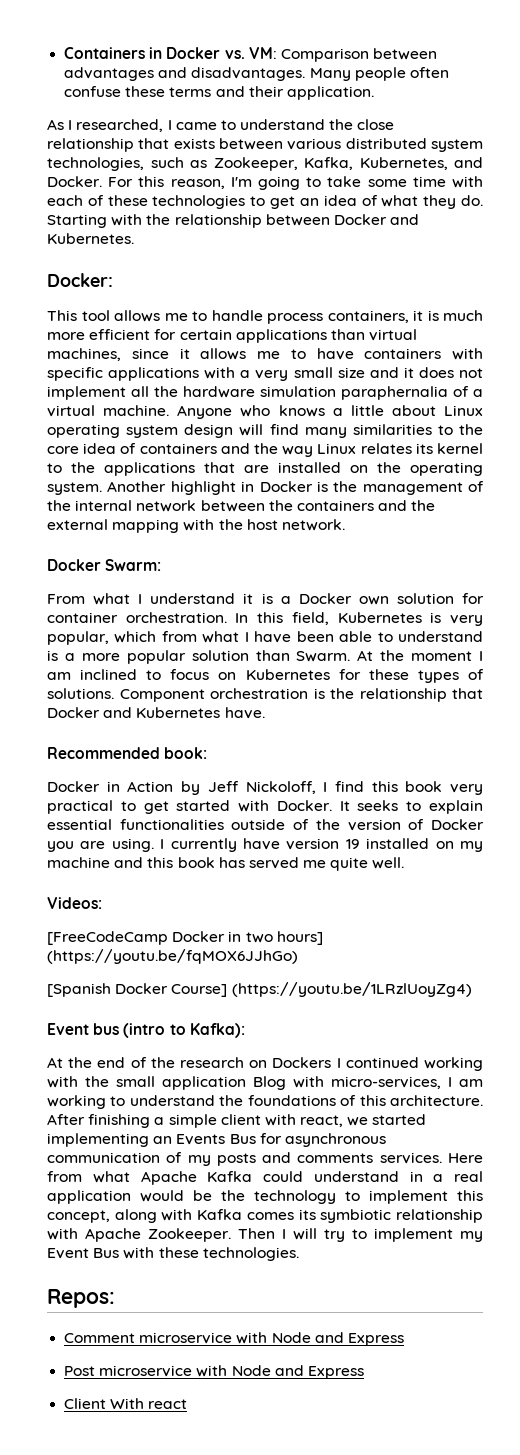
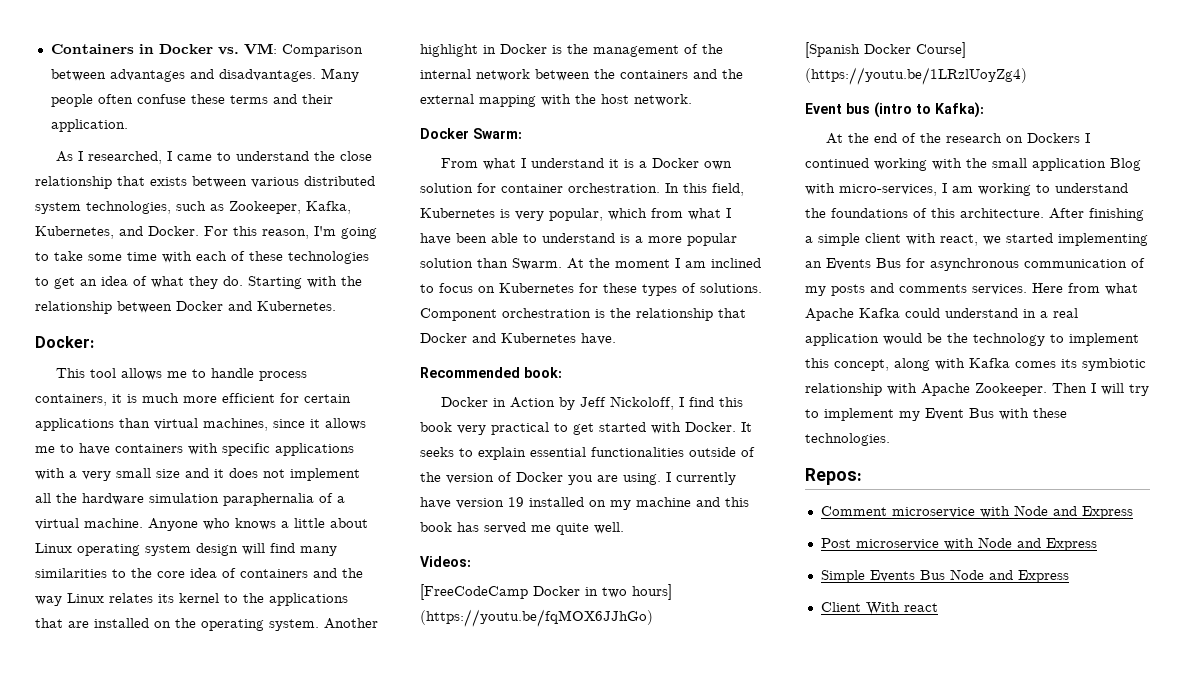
+ Simple Events Bus Node and Express

